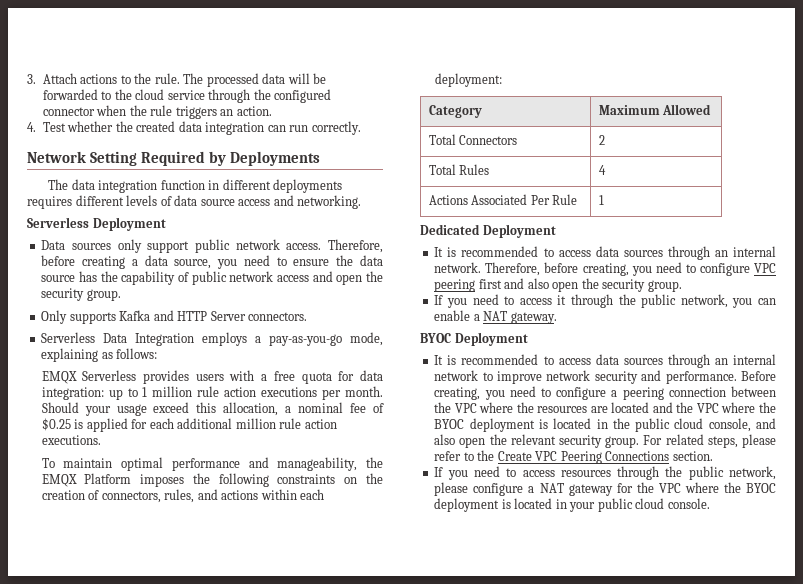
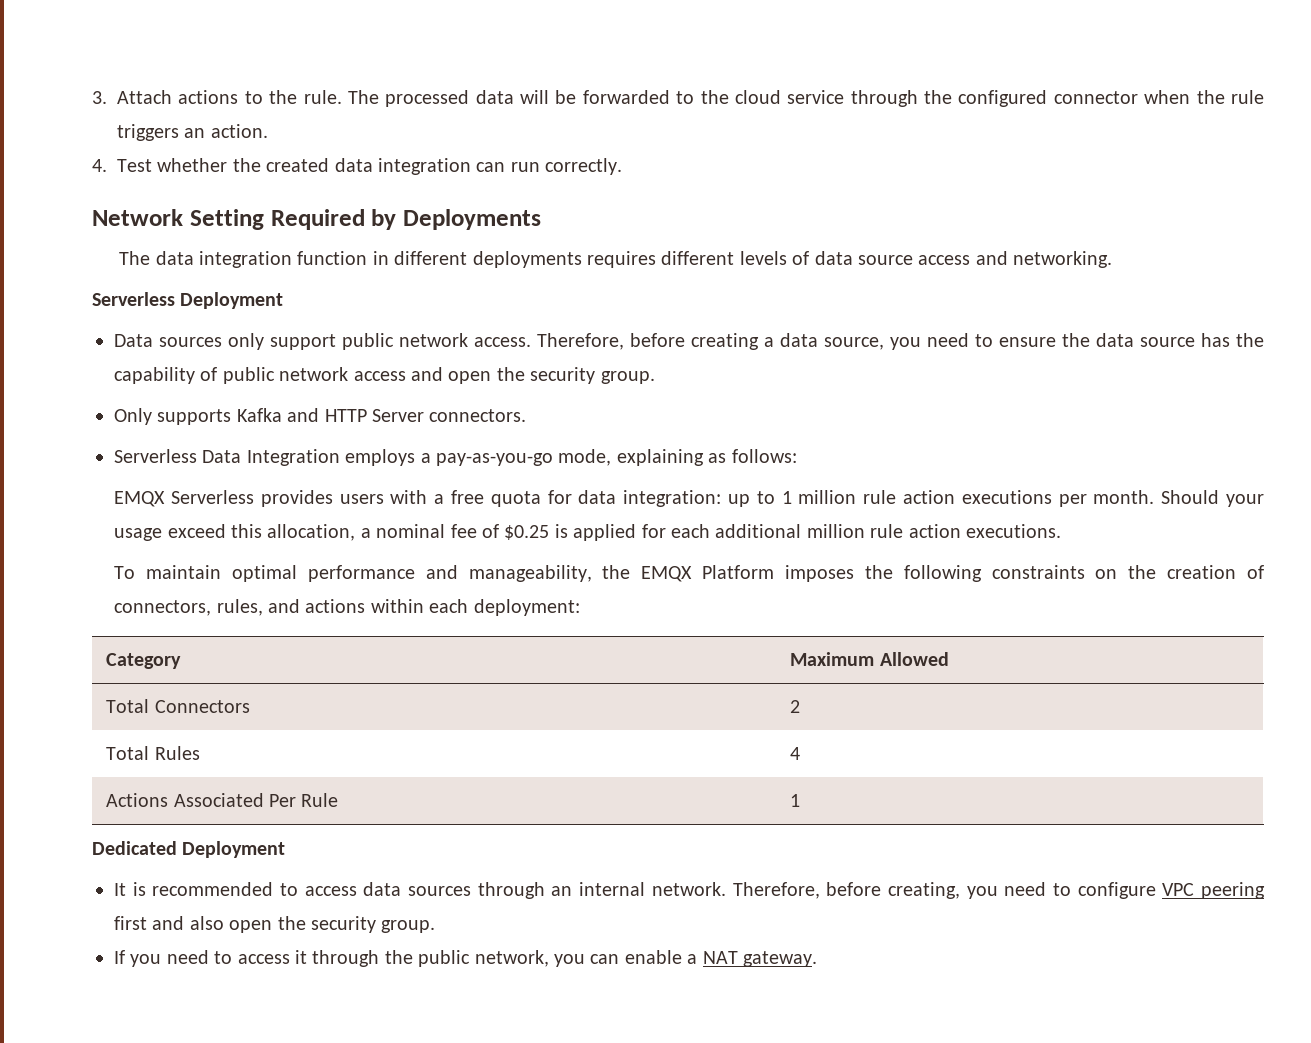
- BYOC Deployment
- It is recommended to access data sources through an internal network to improve network security and performance. Before creating, you need to configure a peering connection between the VPC where the resources are located and the VPC where the BYOC deployment is located in the public cloud console, and also open the relevant security group. For related steps, please refer to the Create VPC Peering Connections section.
- If you need to access resources through the public network, please configure a NAT gateway for the VPC where the BYOC deployment is located in your public cloud console.

